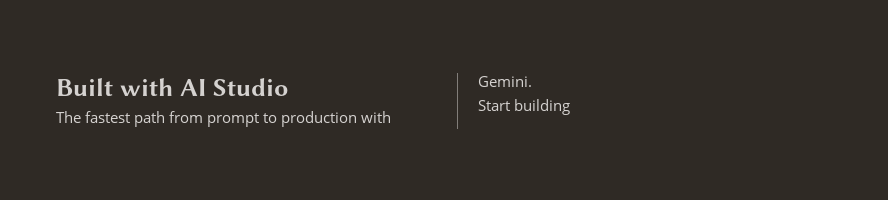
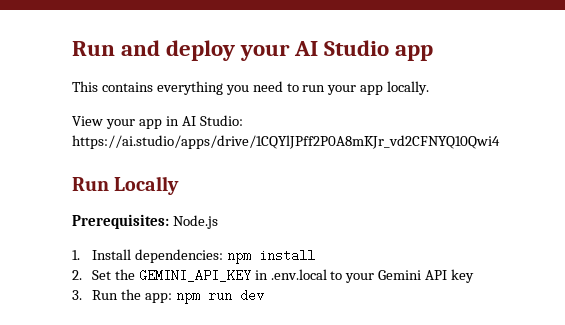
- Built with AI Studio
- The fastest path from prompt to production with Gemini.
- Start building
+ Run and deploy your AI Studio app
+ This contains everything you need to run your app locally.
+ View your app in AI Studio: https://ai.studio/apps/drive/1CQYlJPff2P0A8mKJr_vd2CFNYQ10Qwi4
+ Run Locally
+ Prerequisites: Node.js
+ 1. Install dependencies: npm install
+ 2. Set the GEMINI_API_KEY in .env.local to your Gemini API key
+ 3. Run the app: npm run dev

